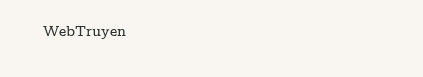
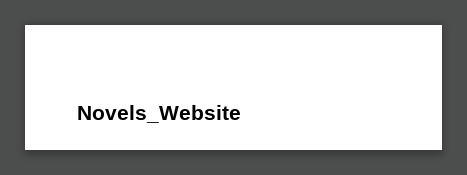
- WebTruyen
+ Novels_Website

